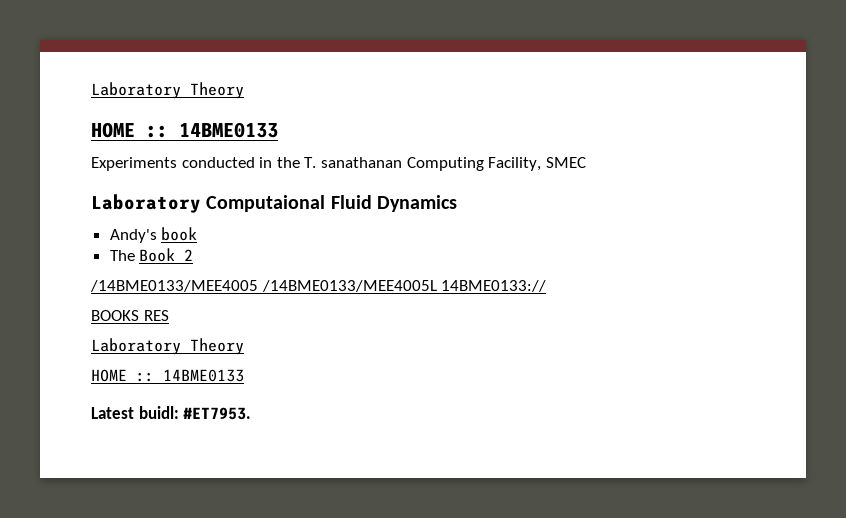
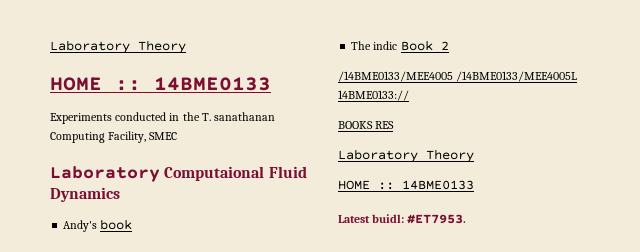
- The Book 2
+ The indic Book 2

